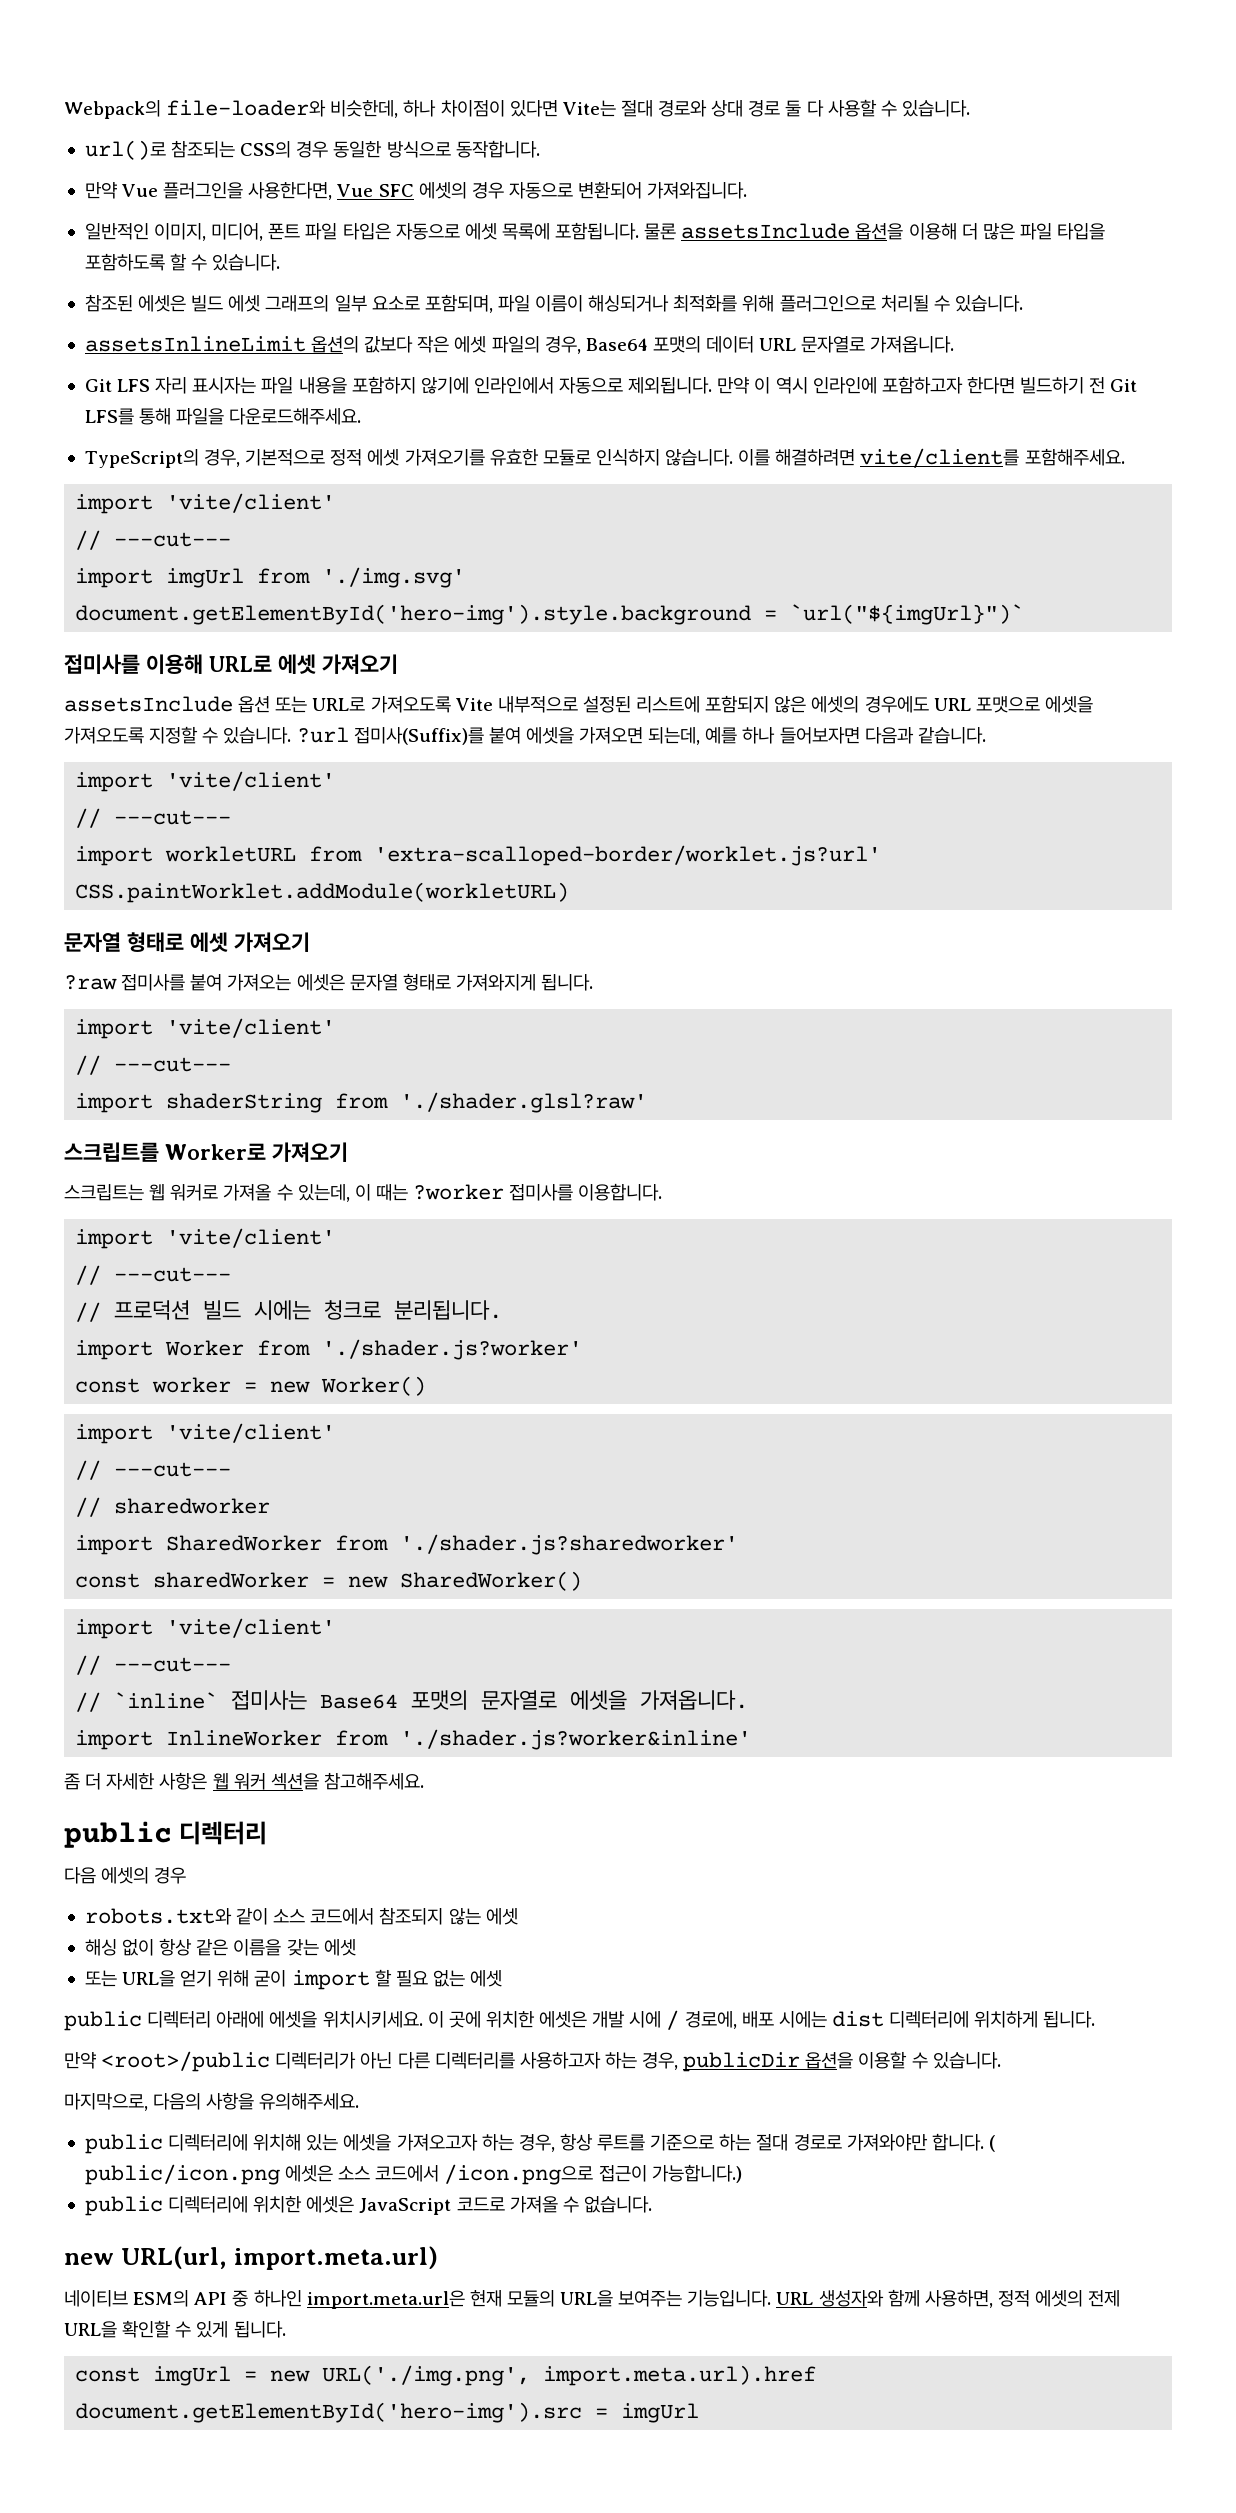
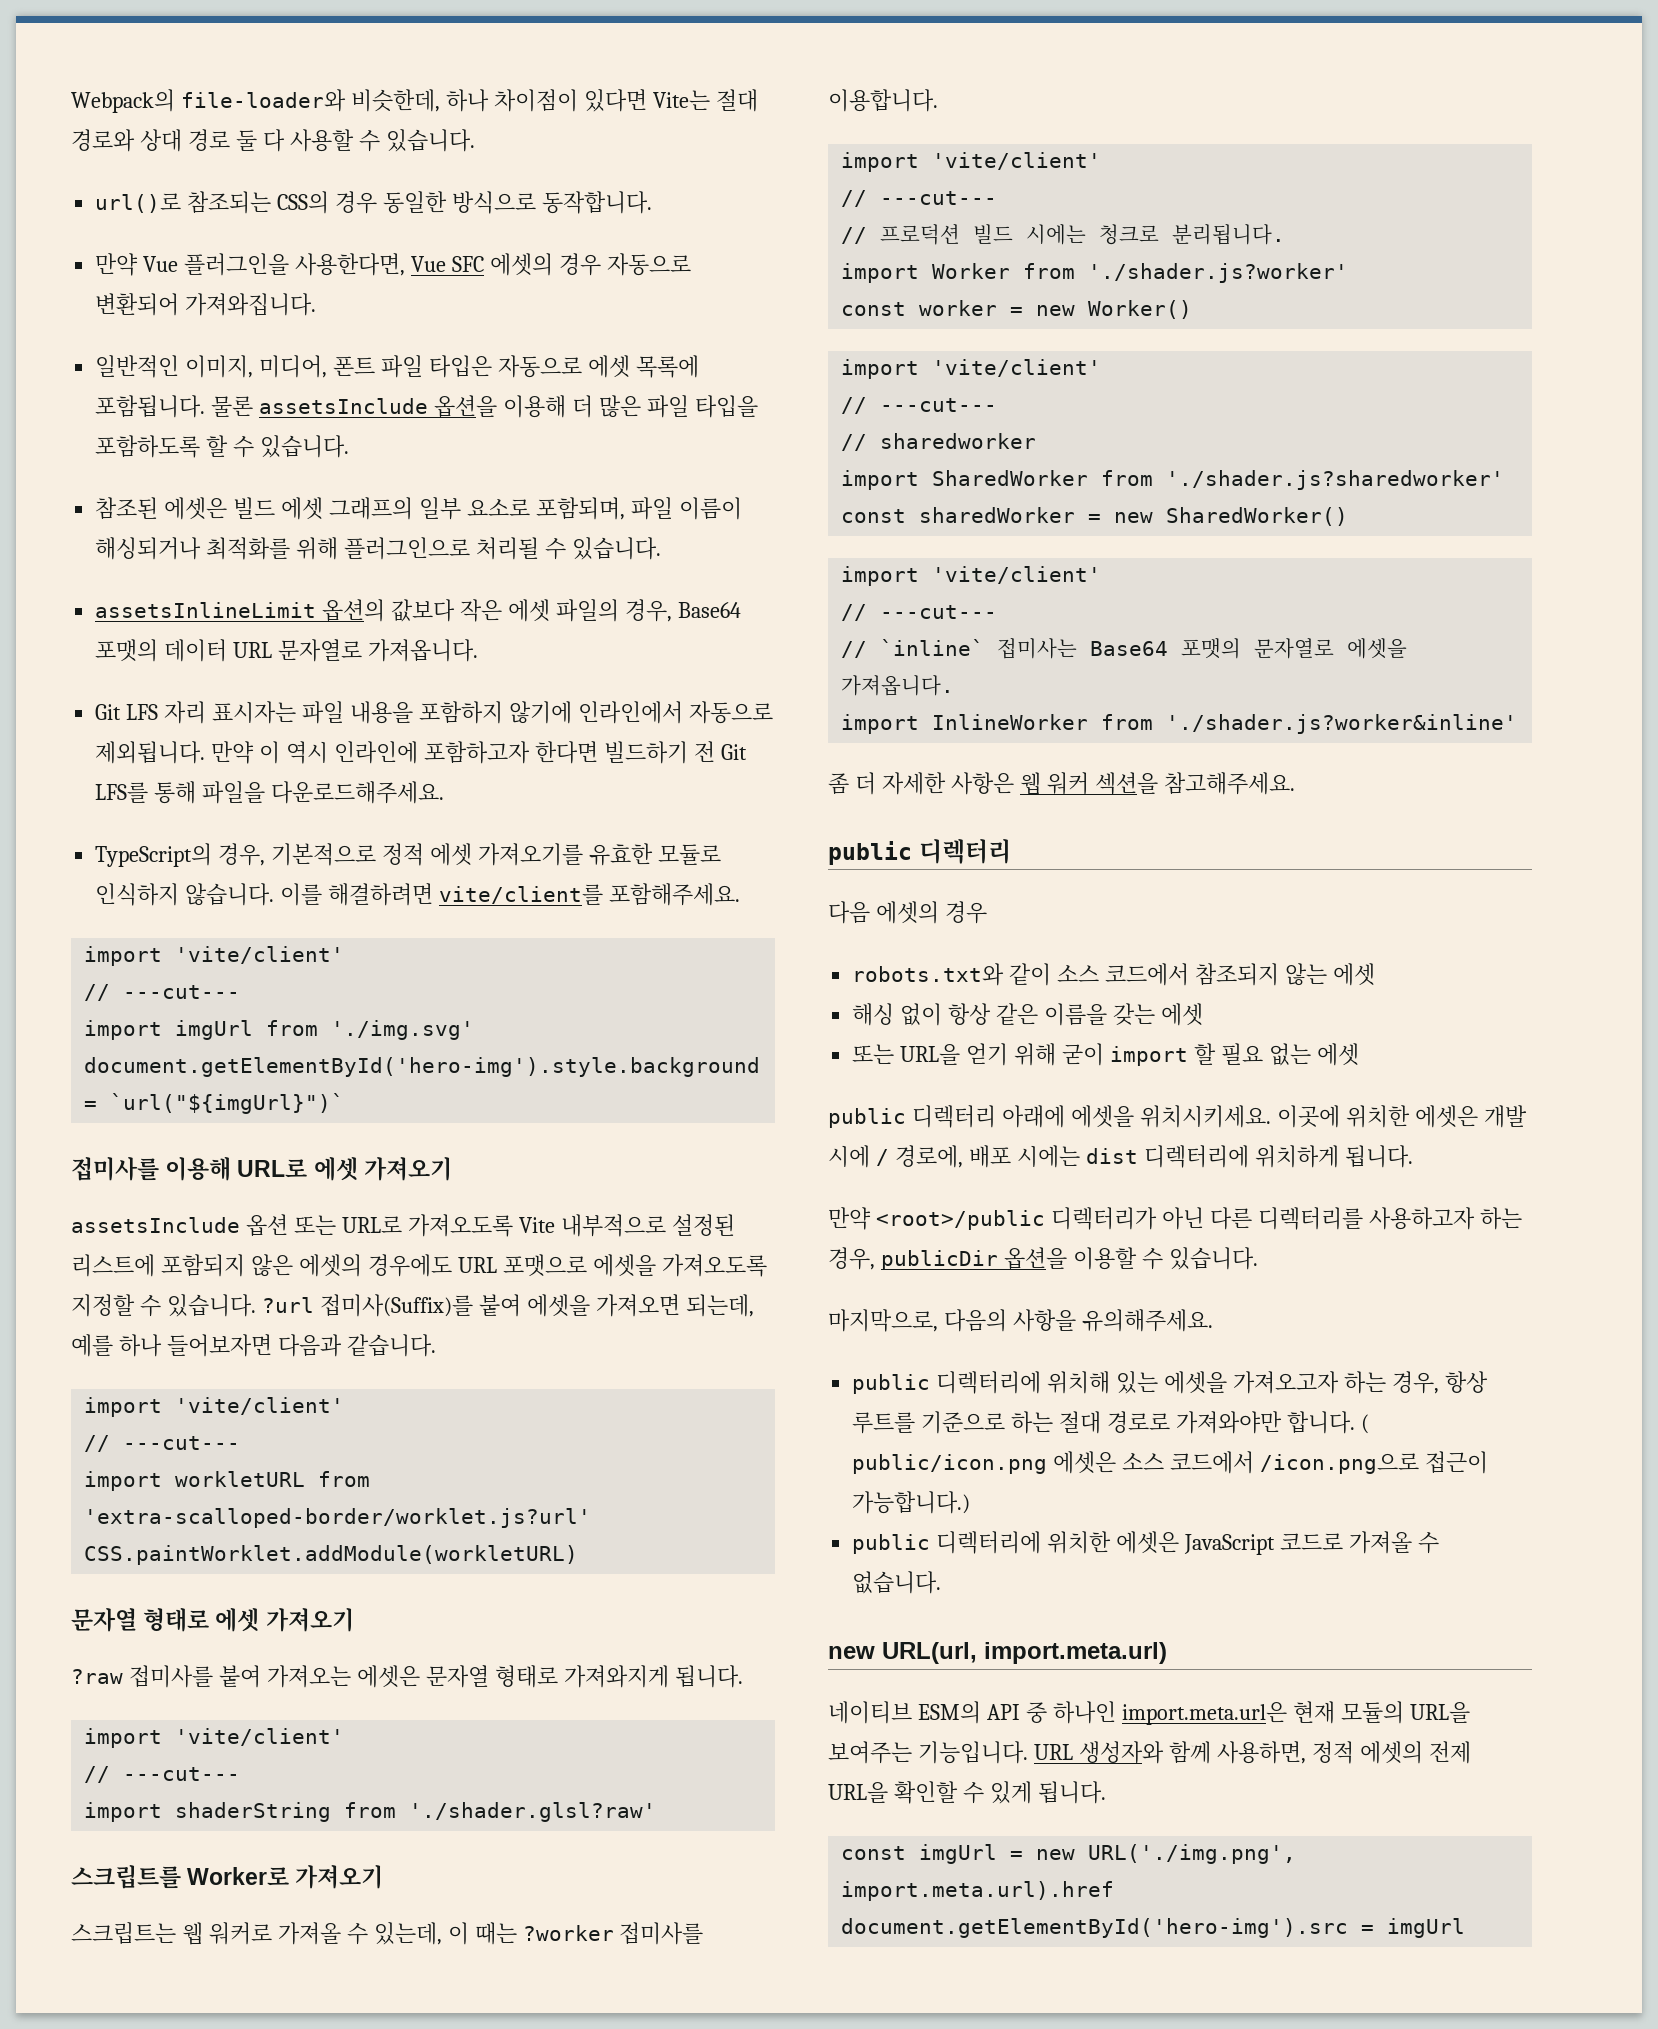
- 이 곳에 위치한 에셋은 개발 시에 / 경로에, 배포 시에는 dist 디렉터리에 위치하게 됩니다.
+ 이곳에 위치한 에셋은 개발 시에 / 경로에, 배포 시에는 dist 디렉터리에 위치하게 됩니다.

